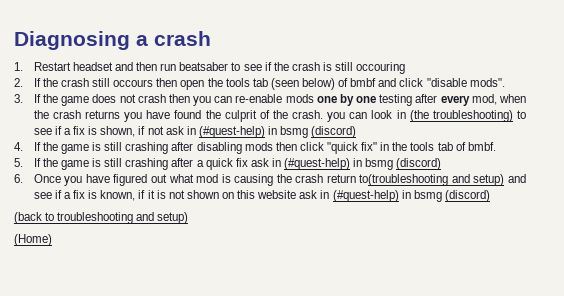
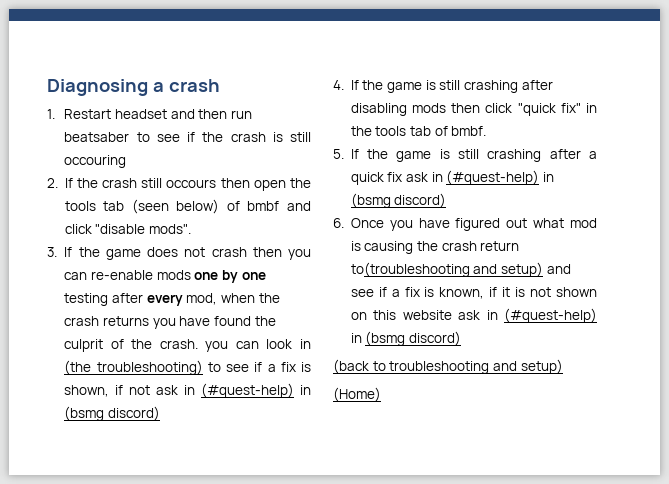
- 3. If the game does not crash then you can re-enable mods one by one testing after every mod, when the crash returns you have found the culprit of the crash. you can look in (the troubleshooting) to see if a fix is shown, if not ask in (#quest-help) in bsmg (discord)
+ 3. If the game does not crash then you can re-enable mods one by one testing after every mod, when the crash returns you have found the culprit of the crash. you can look in (the troubleshooting) to see if a fix is shown, if not ask in (#quest-help) in (bsmg discord)
- 5. If the game is still crashing after a quick fix ask in (#quest-help) in bsmg (discord)
+ 5. If the game is still crashing after a quick fix ask in (#quest-help) in (bsmg discord)
- 6. Once you have figured out what mod is causing the crash return to(troubleshooting and setup) and see if a fix is known, if it is not shown on this website ask in (#quest-help) in bsmg (discord)
+ 6. Once you have figured out what mod is causing the crash return to(troubleshooting and setup) and see if a fix is known, if it is not shown on this website ask in (#quest-help) in (bsmg discord)

